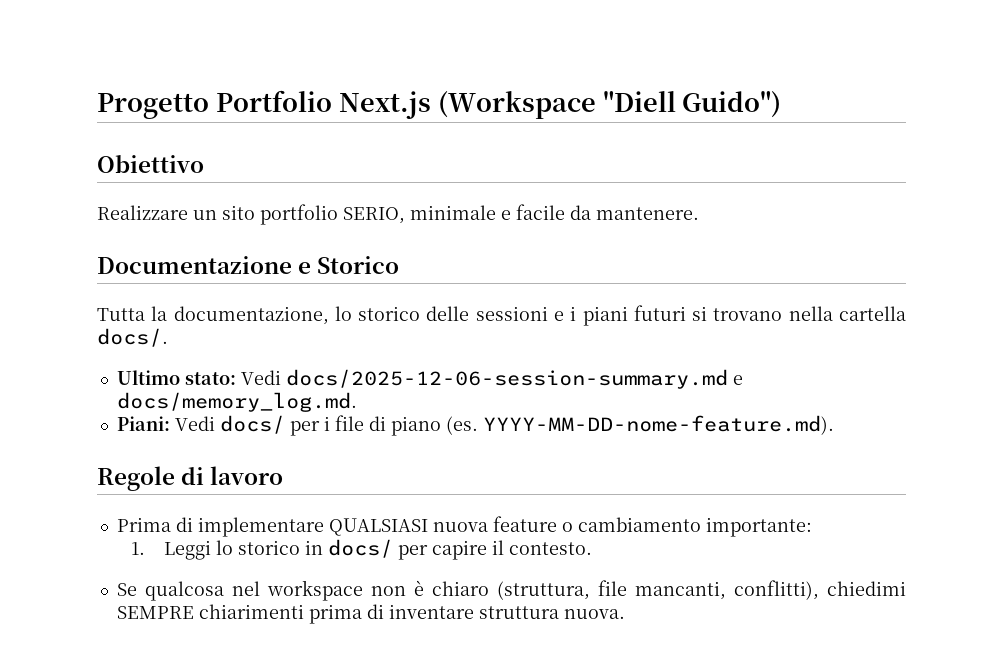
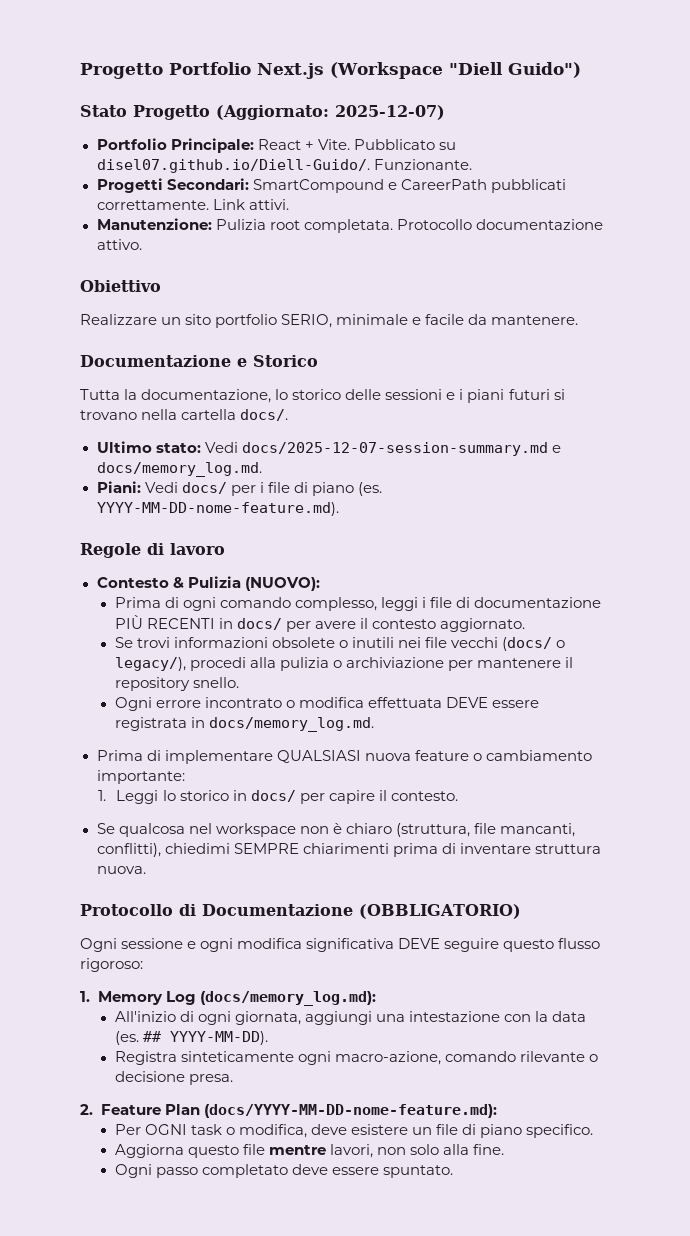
+ Stato Progetto (Aggiornato: 2025-12-07)
+ Portfolio Principale: React + Vite. Pubblicato su disel07.github.io/Diell-Guido/. Funzionante.
+ Progetti Secondari: SmartCompound e CareerPath pubblicati correttamente. Link attivi.
+ Manutenzione: Pulizia root completata. Protocollo documentazione attivo.
- Ultimo stato: Vedi docs/2025-12-06-session-summary.md e docs/memory_log.md.
+ Ultimo stato: Vedi docs/2025-12-07-session-summary.md e docs/memory_log.md.
+ Contesto & Pulizia (NUOVO):
+ Prima di ogni comando complesso, leggi i file di documentazione PIÙ RECENTI in docs/ per avere il contesto aggiornato.
+ Se trovi informazioni obsolete o inutili nei file vecchi (docs/ o legacy/), procedi alla pulizia o archiviazione per mantenere il repository snello.
+ Ogni errore incontrato o modifica effettuata DEVE essere registrata in docs/memory_log.md.
+ Protocollo di Documentazione (OBBLIGATORIO)
+ Ogni sessione e ogni modifica significativa DEVE seguire questo flusso rigoroso:
+ 1. Memory Log (docs/memory_log.md):
+ All'inizio di ogni giornata, aggiungi una intestazione con la data (es. ## YYYY-MM-DD).
+ Registra sinteticamente ogni macro-azione, comando rilevante o decisione presa.
+ 2. Feature Plan (docs/YYYY-MM-DD-nome-feature.md):
+ Per OGNI task o modifica, deve esistere un file di piano specifico.
+ Aggiorna questo file mentre lavori, non solo alla fine.
+ Ogni passo completato deve essere spuntato.

